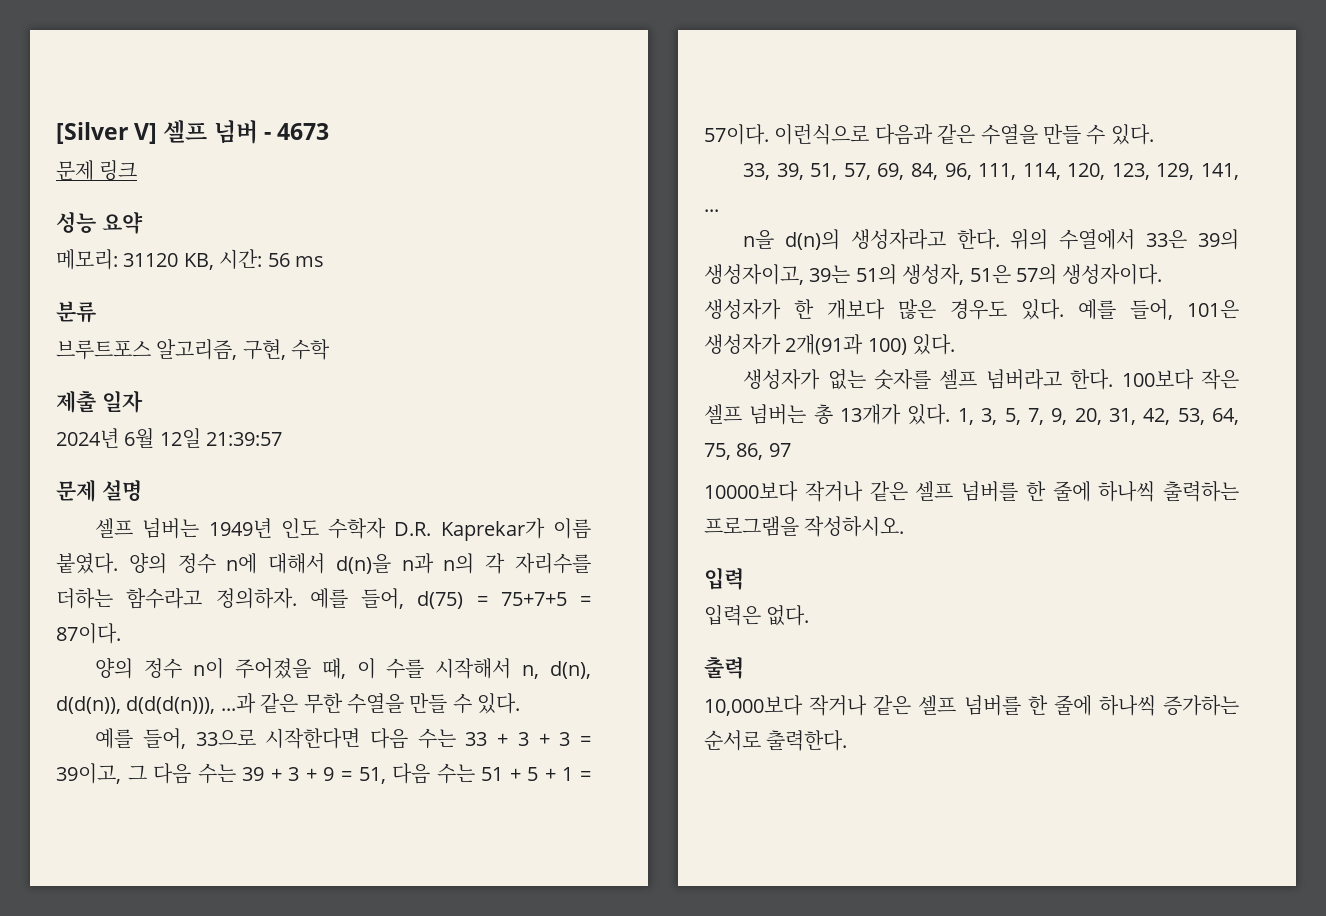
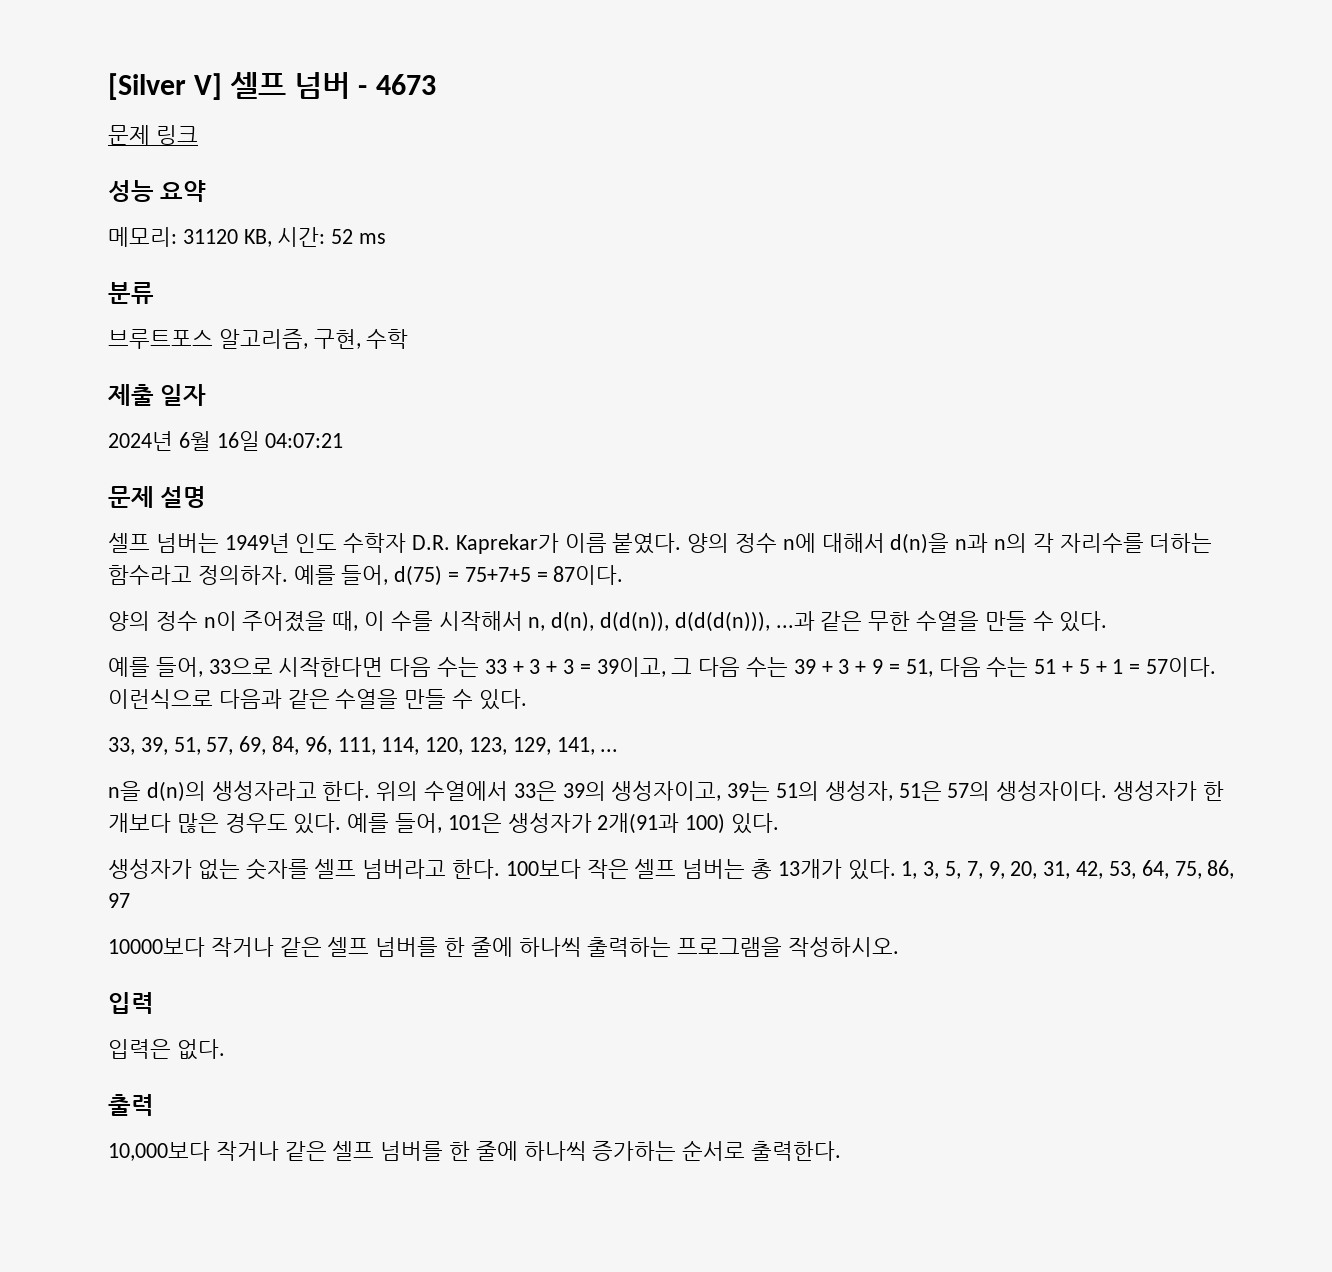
- 메모리: 31120 KB, 시간: 56 ms
+ 메모리: 31120 KB, 시간: 52 ms
- 2024년 6월 12일 21:39:57
+ 2024년 6월 16일 04:07:21

